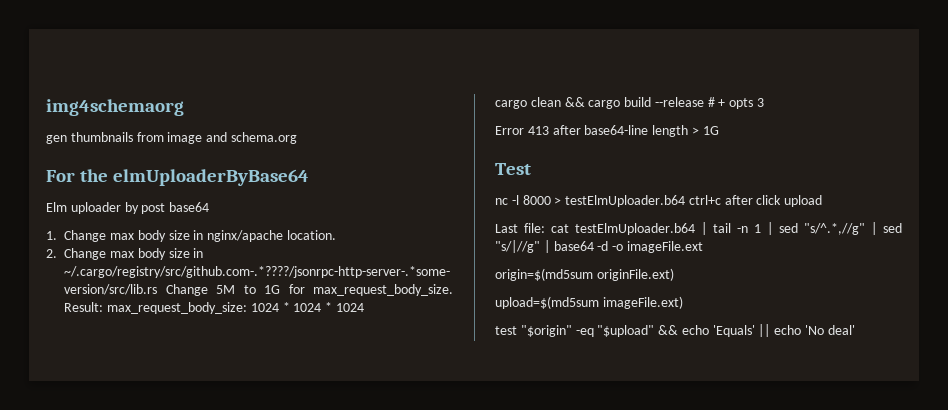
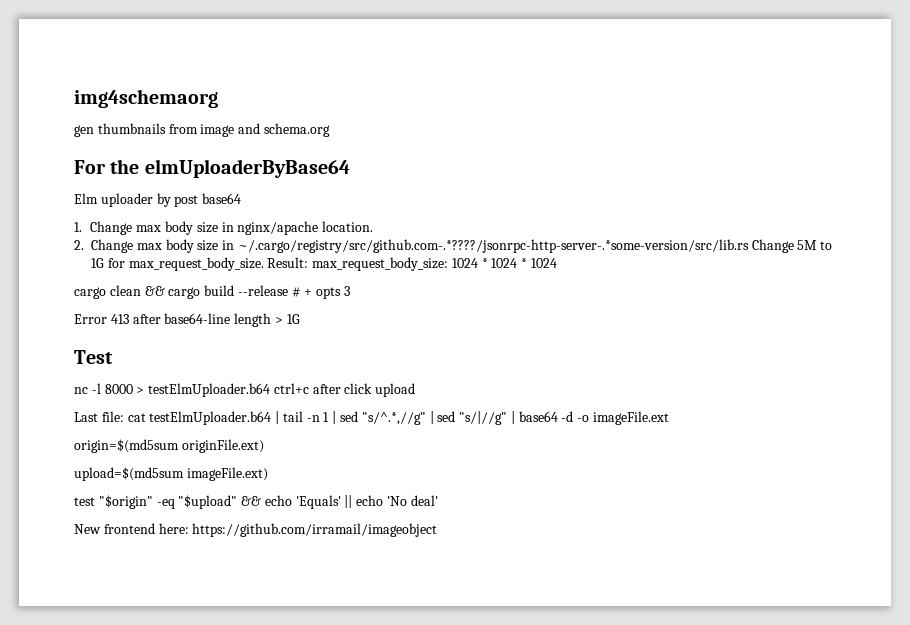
+ New frontend here: https://github.com/irramail/imageobject

